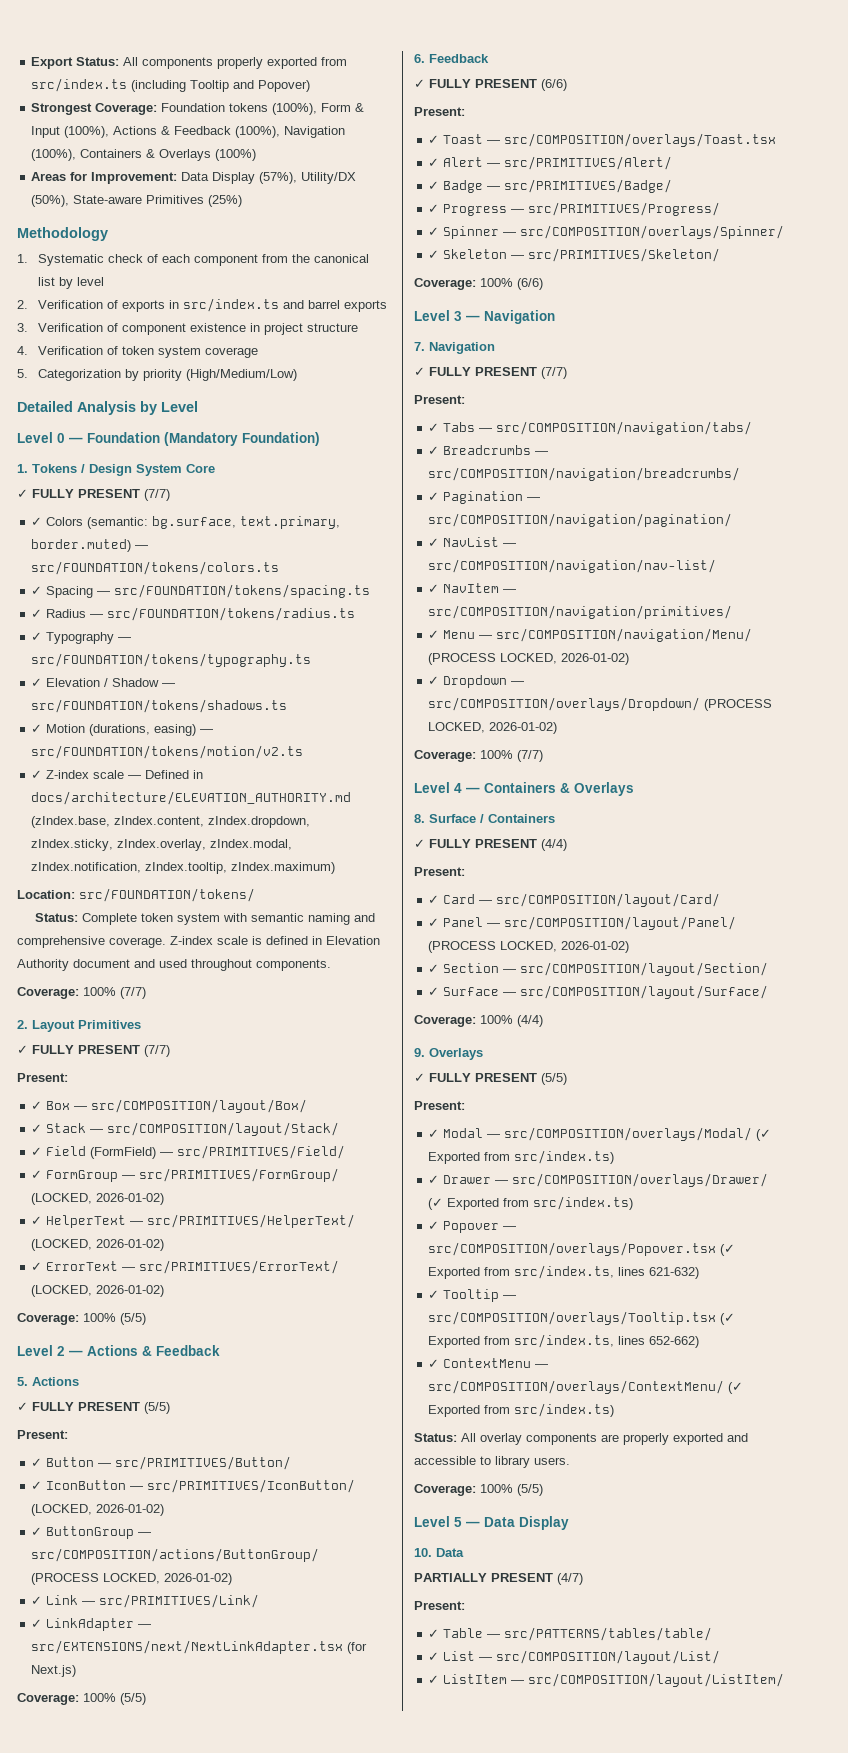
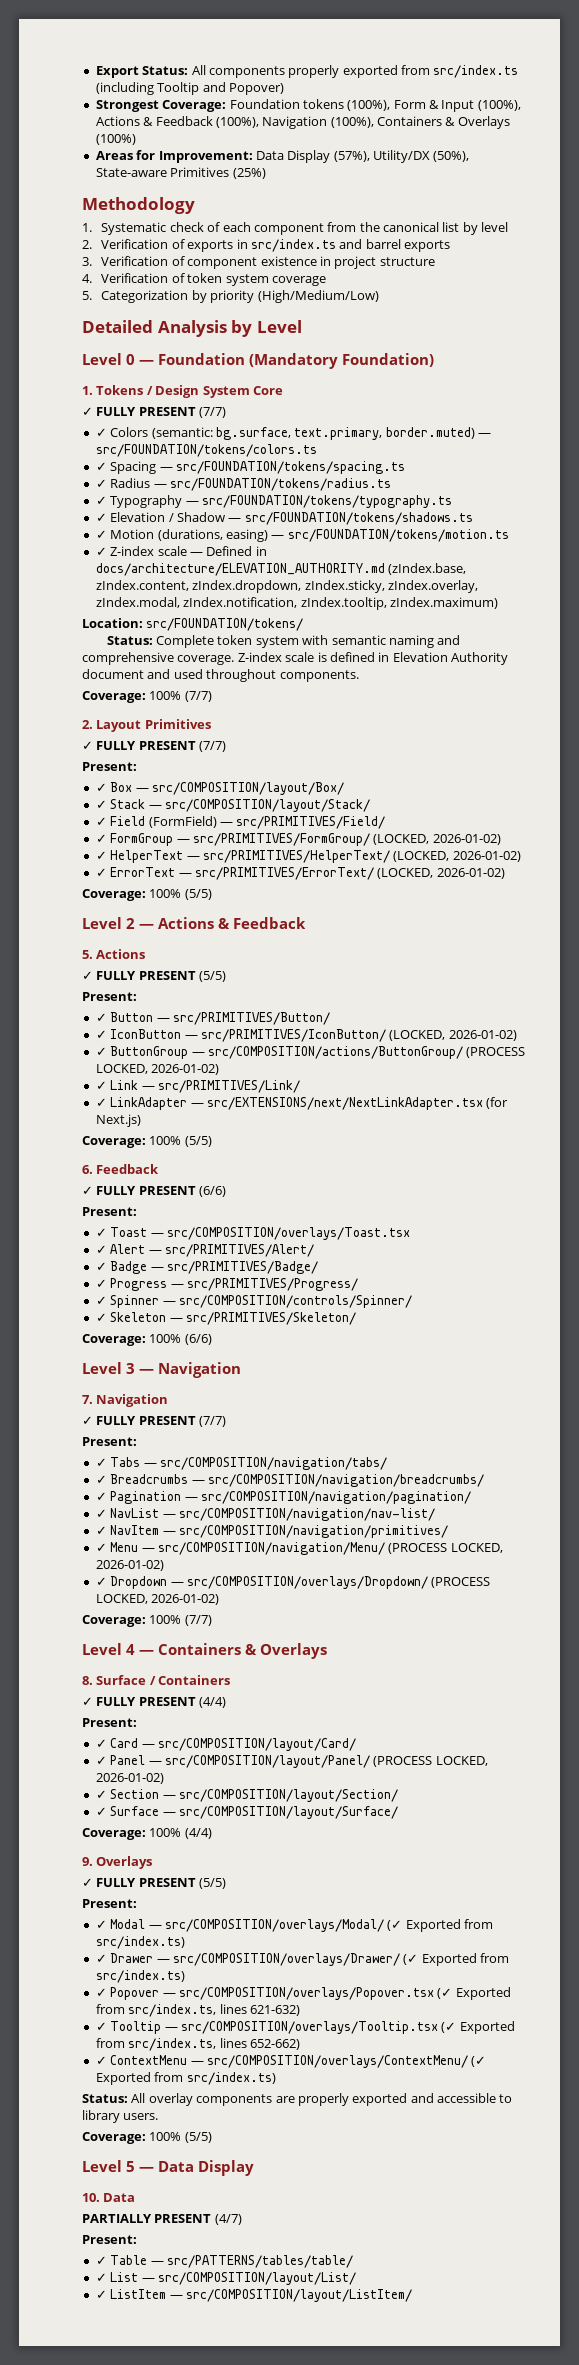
- ✓ Motion (durations, easing) — src/FOUNDATION/tokens/motion/v2.ts
+ ✓ Motion (durations, easing) — src/FOUNDATION/tokens/motion.ts
- ✓ Spinner — src/COMPOSITION/overlays/Spinner/
+ ✓ Spinner — src/COMPOSITION/controls/Spinner/

